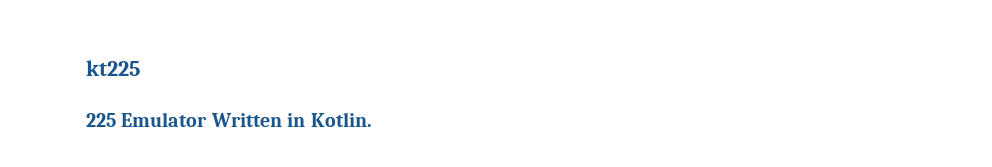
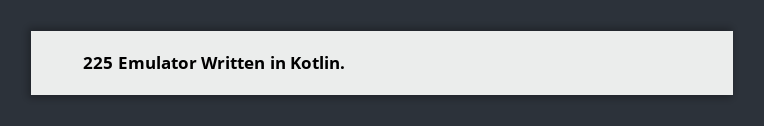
- kt225

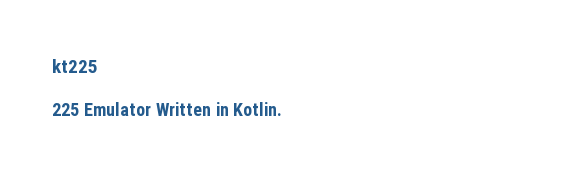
+ kt225

